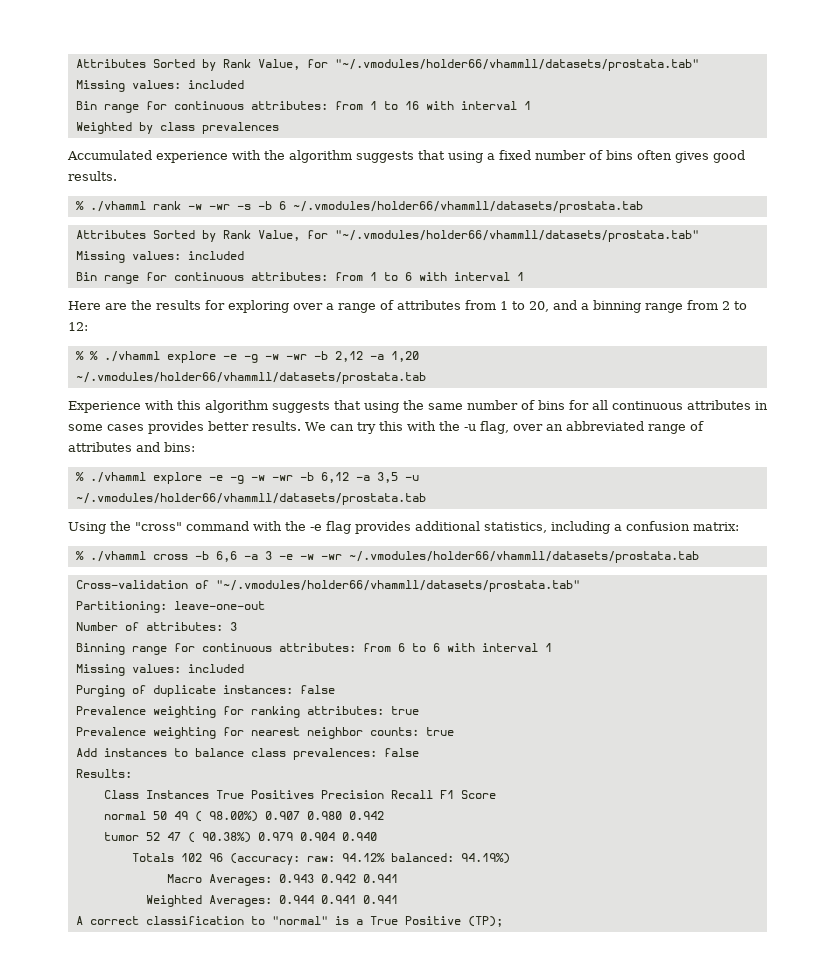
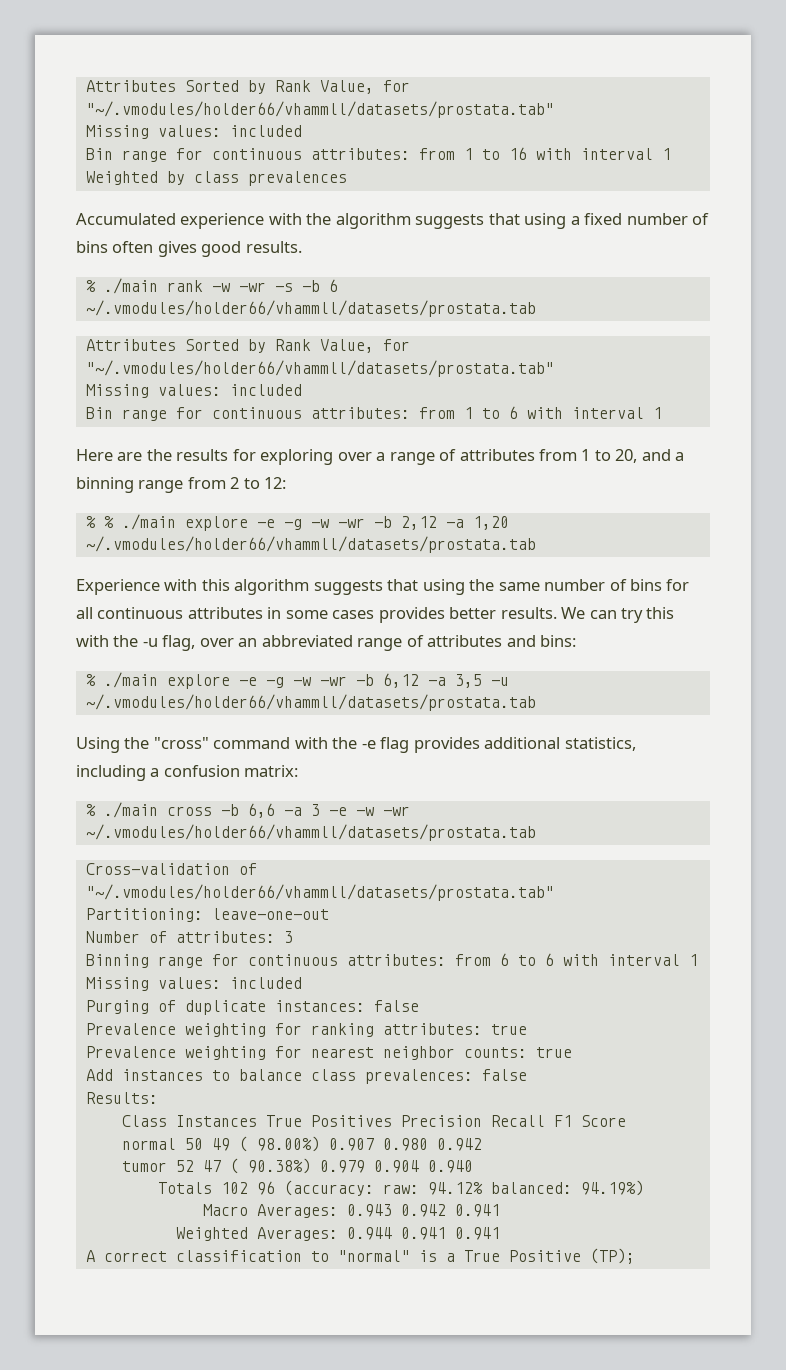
- % ./vhamml rank -w -wr -s -b 6 ~/.vmodules/holder66/vhammll/datasets/prostata.tab
+ % ./main rank -w -wr -s -b 6 ~/.vmodules/holder66/vhammll/datasets/prostata.tab
- % % ./vhamml explore -e -g -w -wr -b 2,12 -a 1,20 ~/.vmodules/holder66/vhammll/datasets/prostata.tab
+ % % ./main explore -e -g -w -wr -b 2,12 -a 1,20 ~/.vmodules/holder66/vhammll/datasets/prostata.tab
- % ./vhamml explore -e -g -w -wr -b 6,12 -a 3,5 -u ~/.vmodules/holder66/vhammll/datasets/prostata.tab
+ % ./main explore -e -g -w -wr -b 6,12 -a 3,5 -u ~/.vmodules/holder66/vhammll/datasets/prostata.tab
- % ./vhamml cross -b 6,6 -a 3 -e -w -wr ~/.vmodules/holder66/vhammll/datasets/prostata.tab
+ % ./main cross -b 6,6 -a 3 -e -w -wr ~/.vmodules/holder66/vhammll/datasets/prostata.tab

